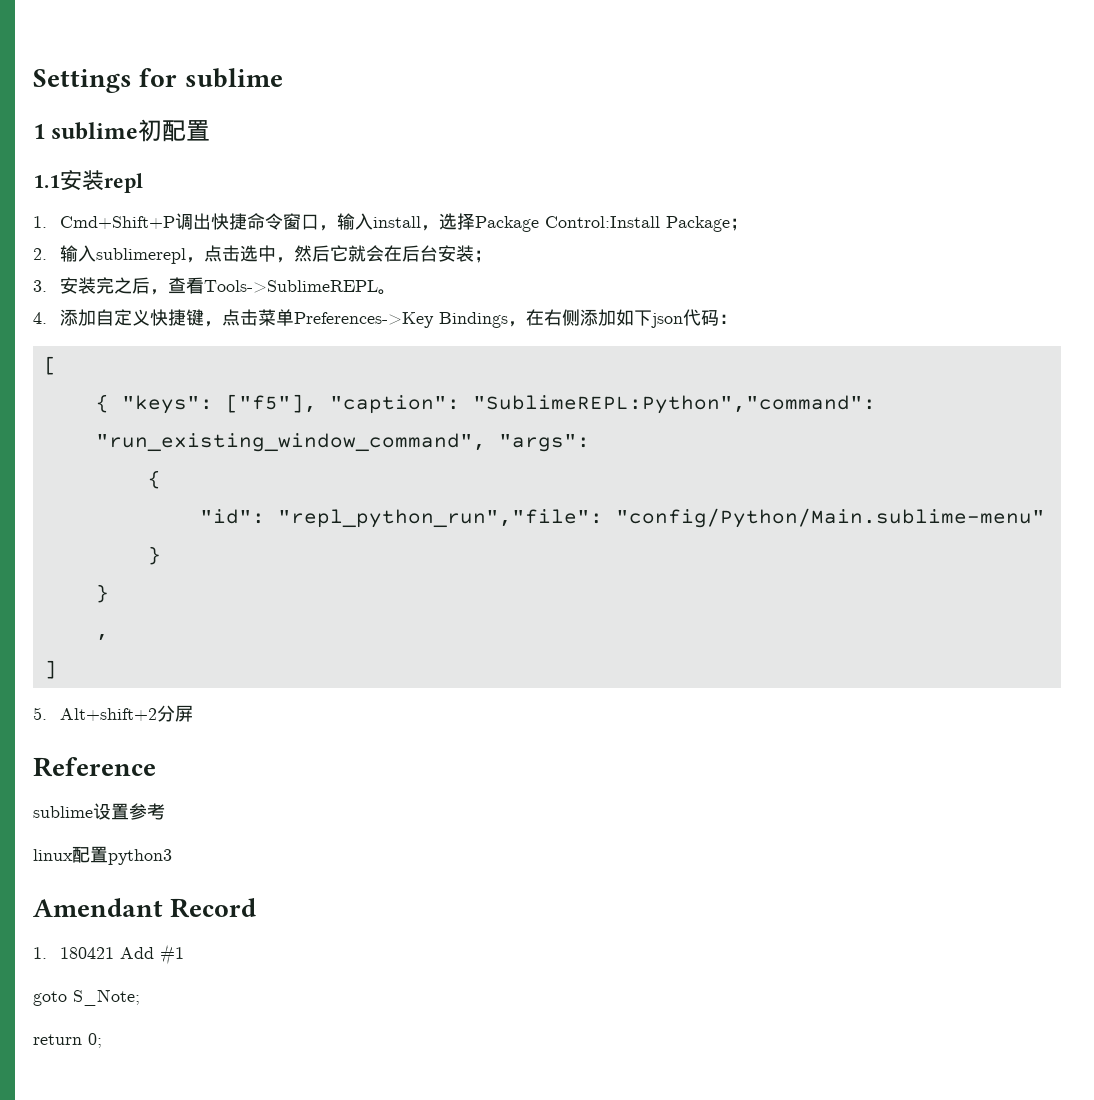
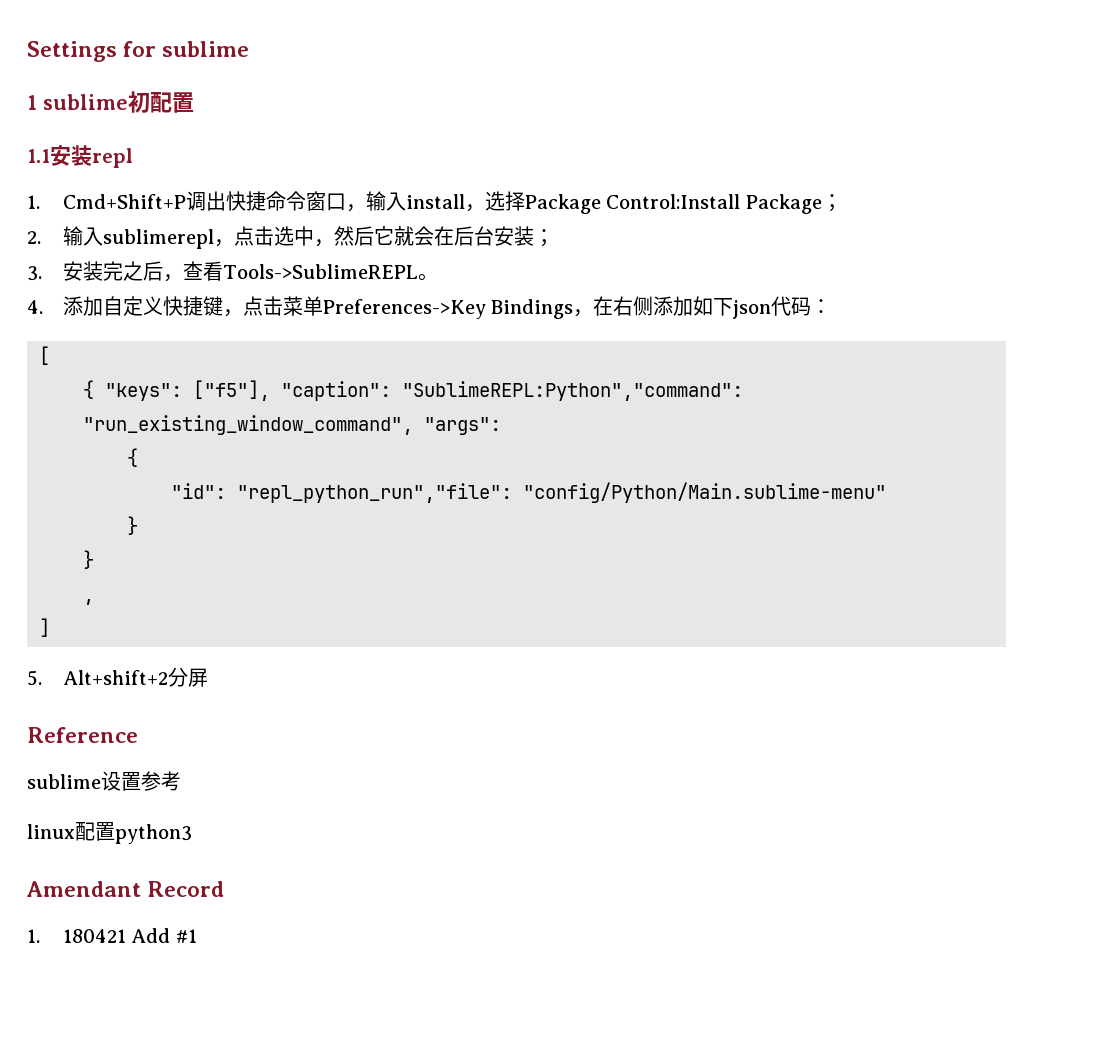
- goto S_Note;
- return 0;

